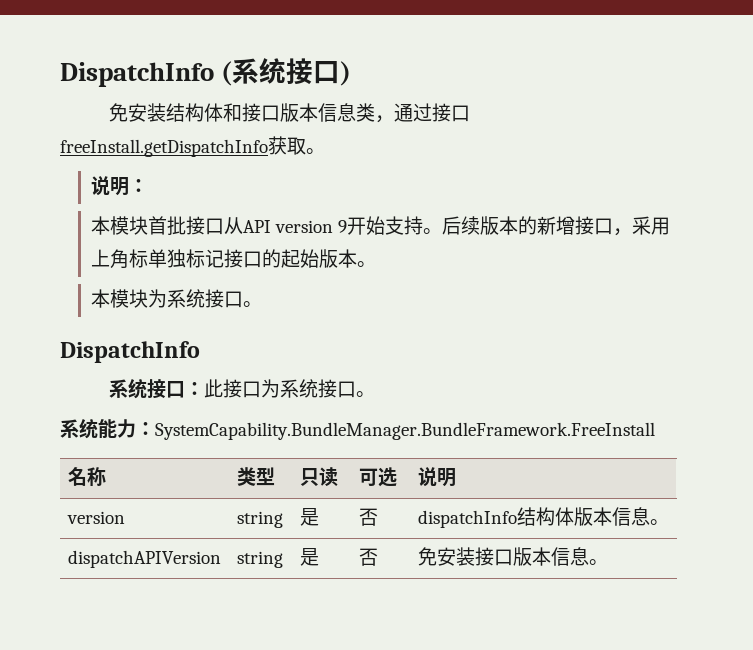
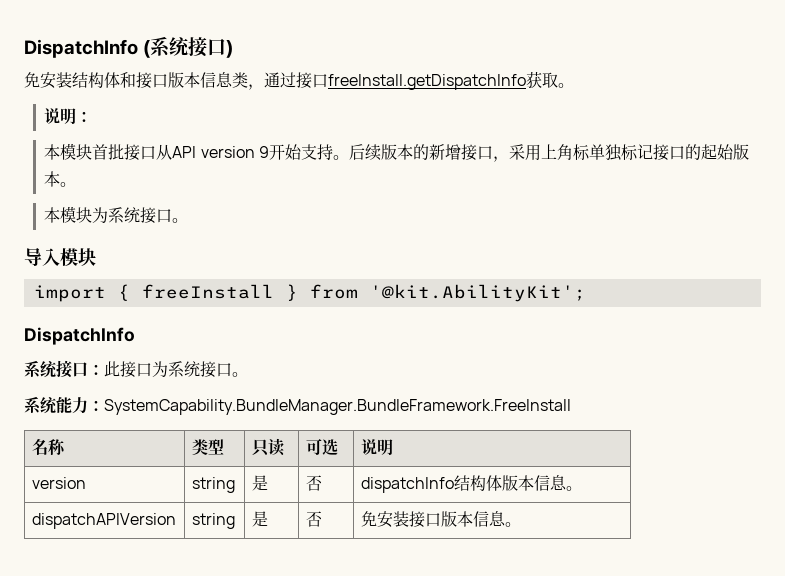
+ 导入模块
+ import { freeInstall } from '@kit.AbilityKit';

